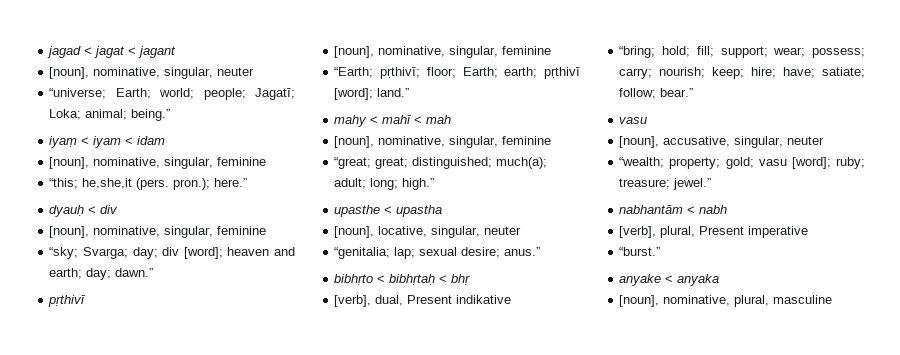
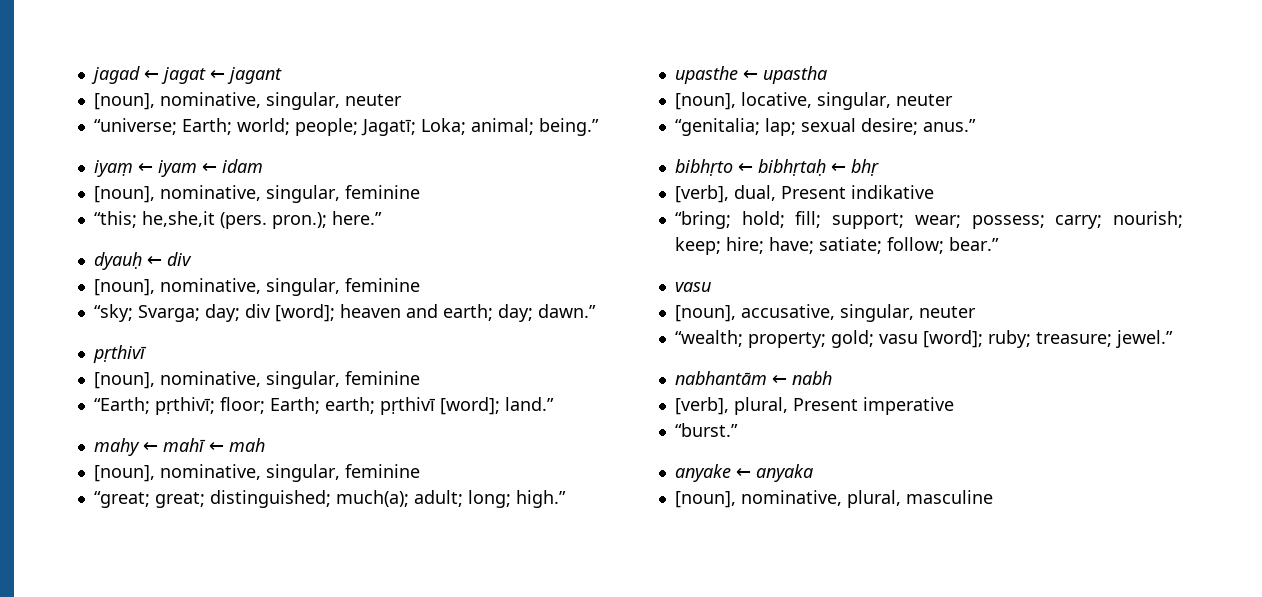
- jagad < jagat < jagant
+ jagad ← jagat ← jagant
- iyaṃ < iyam < idam
+ iyaṃ ← iyam ← idam
- dyauḥ < div
+ dyauḥ ← div
- mahy < mahī < mah
+ mahy ← mahī ← mah
- upasthe < upastha
+ upasthe ← upastha
- bibhṛto < bibhṛtaḥ < bhṛ
+ bibhṛto ← bibhṛtaḥ ← bhṛ
- nabhantām < nabh
+ nabhantām ← nabh
- anyake < anyaka
+ anyake ← anyaka

